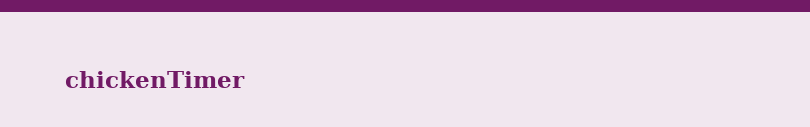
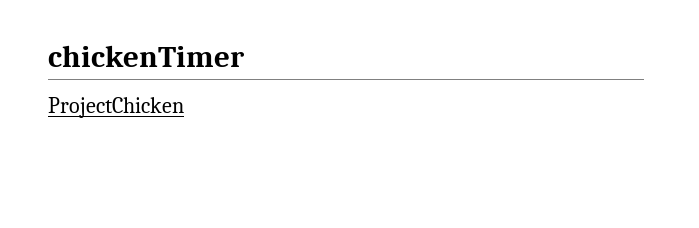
+ ProjectChicken

